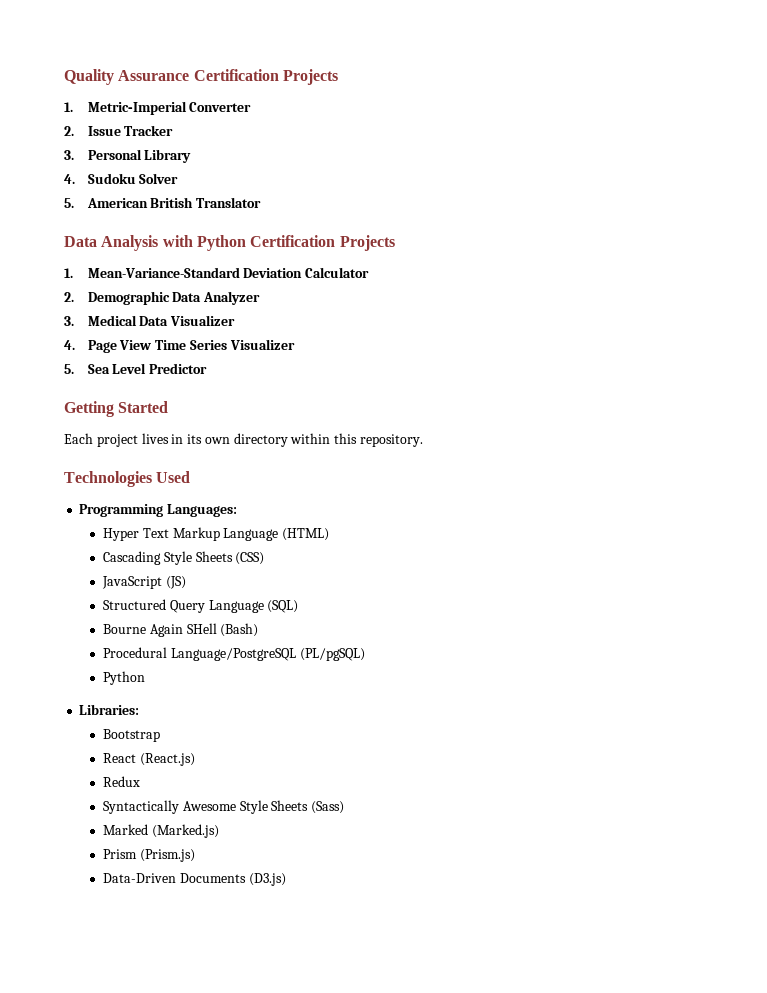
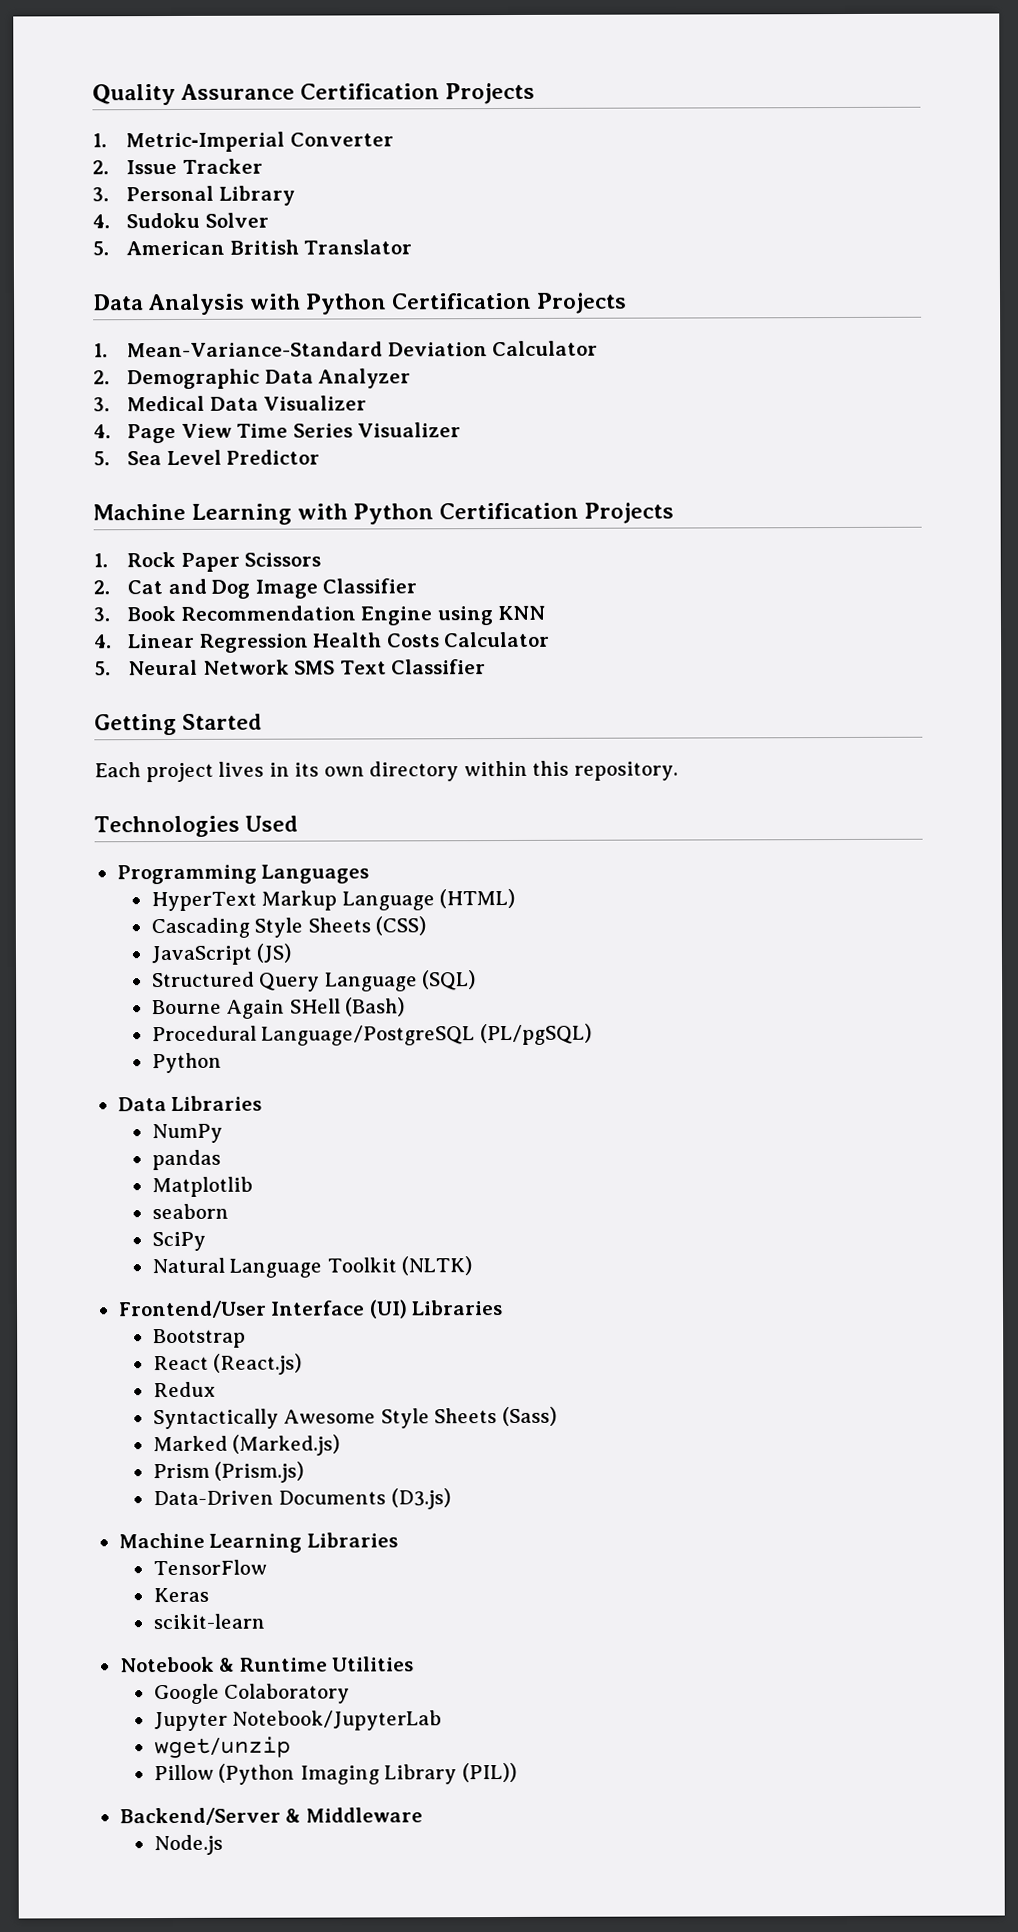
+ Machine Learning with Python Certification Projects
+ 1. Rock Paper Scissors
+ 2. Cat and Dog Image Classifier
+ 3. Book Recommendation Engine using KNN
+ 4. Linear Regression Health Costs Calculator
+ 5. Neural Network SMS Text Classifier
- Programming Languages:
- Hyper Text Markup Language (HTML)
+ Programming Languages
+ HyperText Markup Language (HTML)
- Libraries:
+ Data Libraries
+ NumPy
+ pandas
+ Matplotlib
+ seaborn
+ SciPy
+ Natural Language Toolkit (NLTK)
+ Frontend/User Interface (UI) Libraries
+ Machine Learning Libraries
+ TensorFlow
+ Keras
+ scikit-learn
+ Notebook & Runtime Utilities
+ Google Colaboratory
+ Jupyter Notebook/JupyterLab
+ wget/unzip
+ Pillow (Python Imaging Library (PIL))
+ Backend/Server & Middleware
+ Node.js

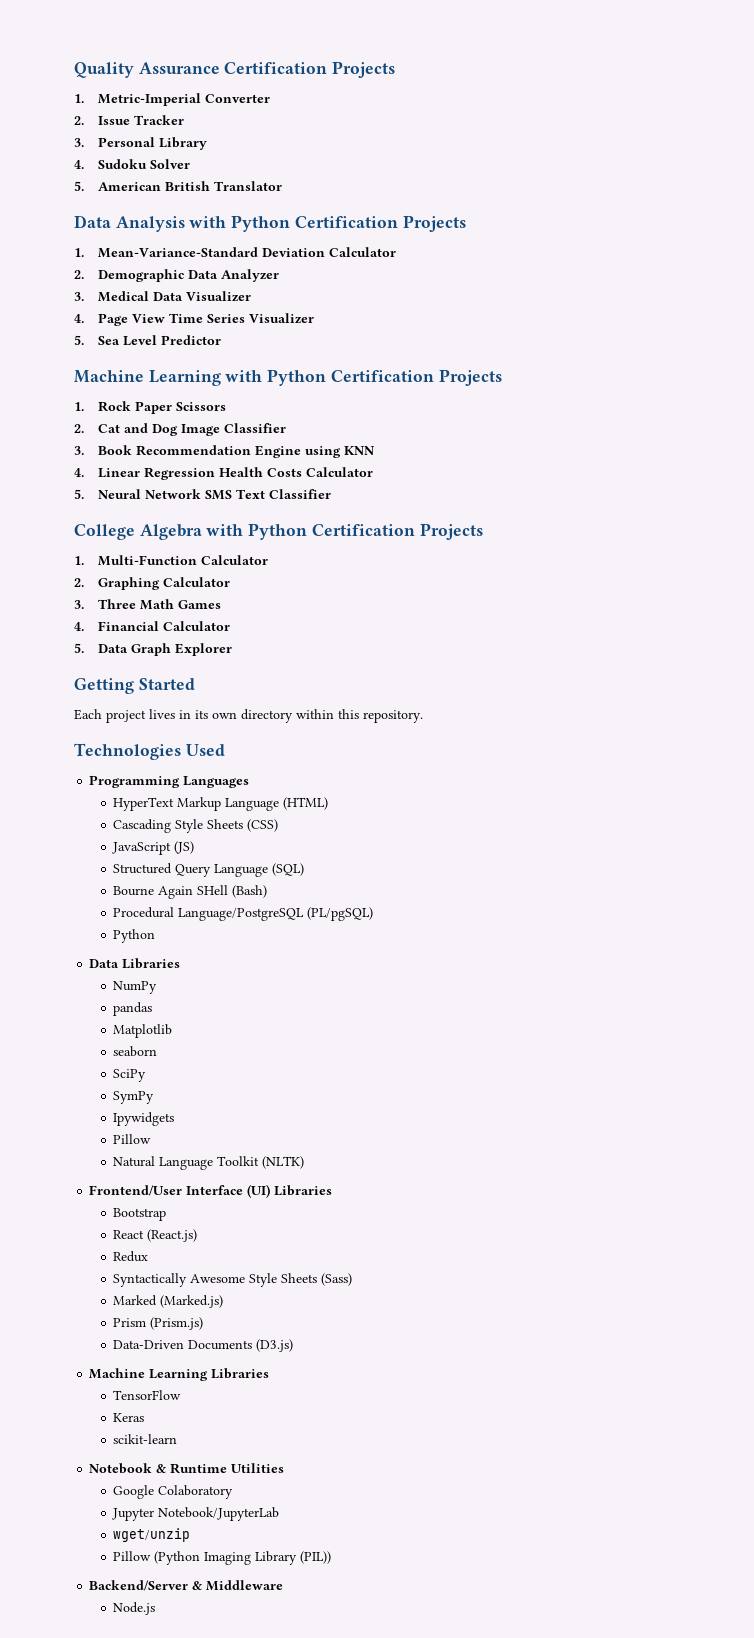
+ College Algebra with Python Certification Projects
+ 1. Multi-Function Calculator
+ 2. Graphing Calculator
+ 3. Three Math Games
+ 4. Financial Calculator
+ 5. Data Graph Explorer
+ SymPy
+ Ipywidgets
+ Pillow

